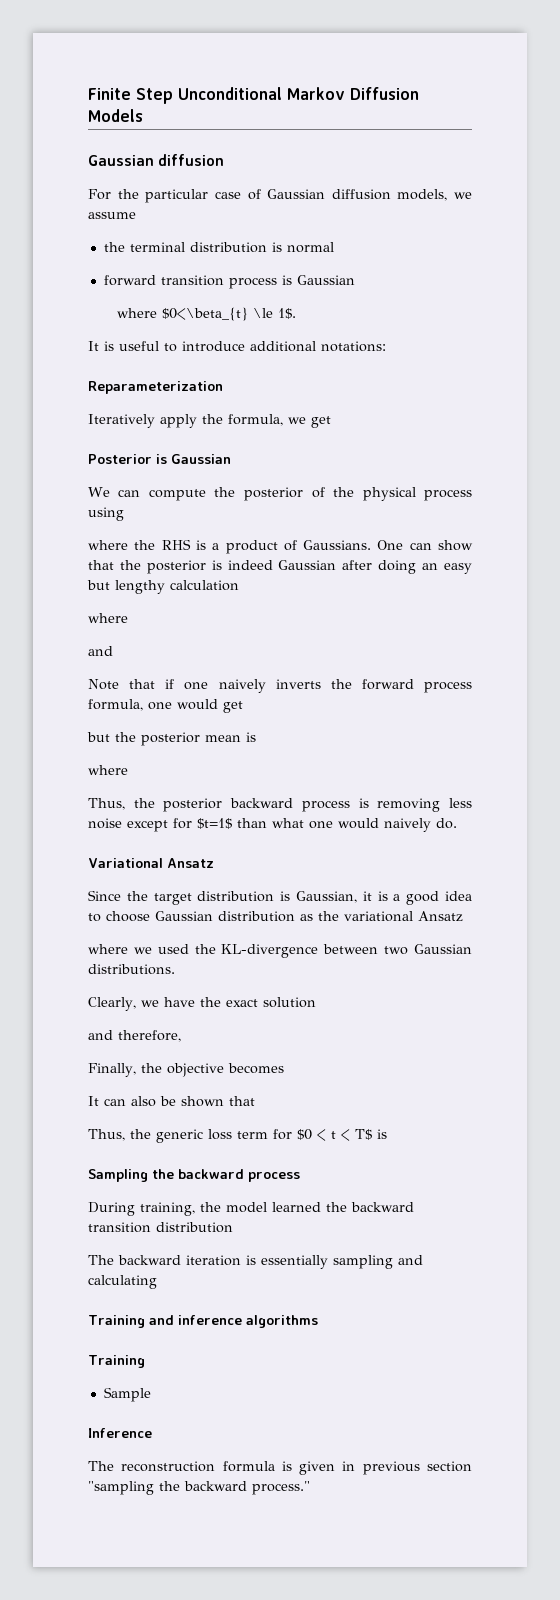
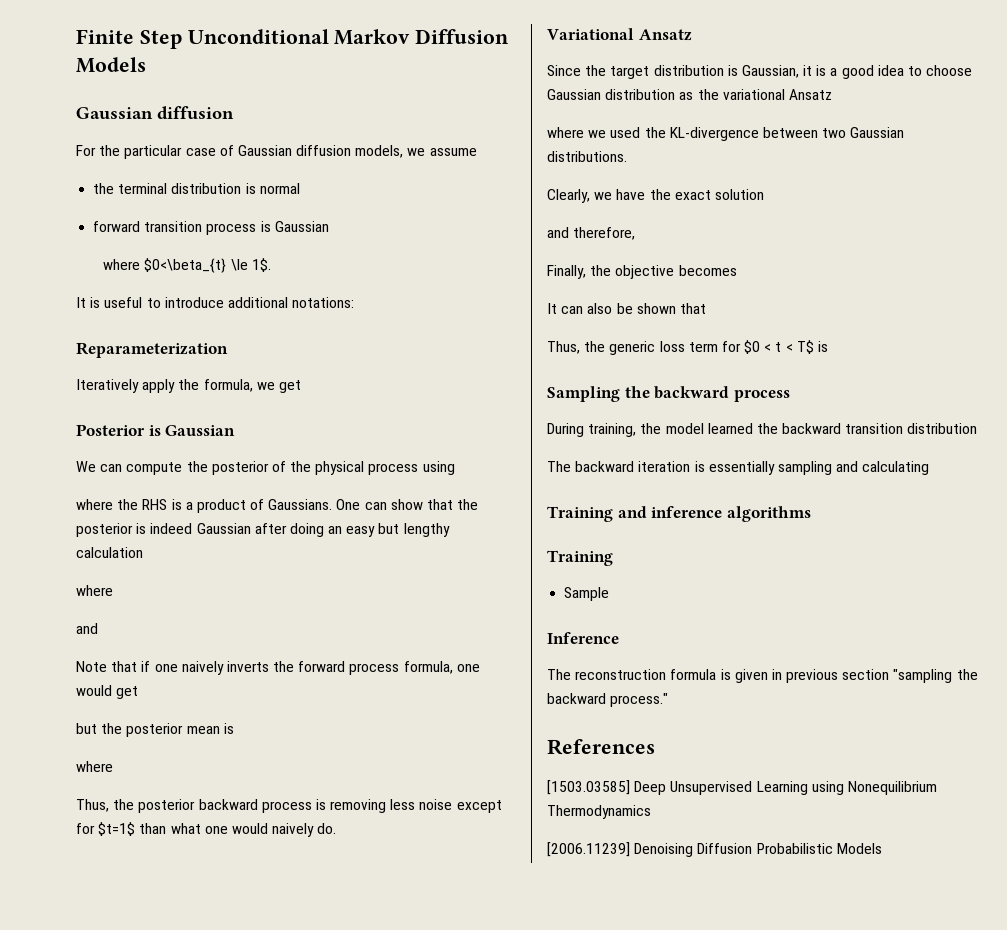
+ References
+ [1503.03585] Deep Unsupervised Learning using Nonequilibrium Thermodynamics
+ [2006.11239] Denoising Diffusion Probabilistic Models

